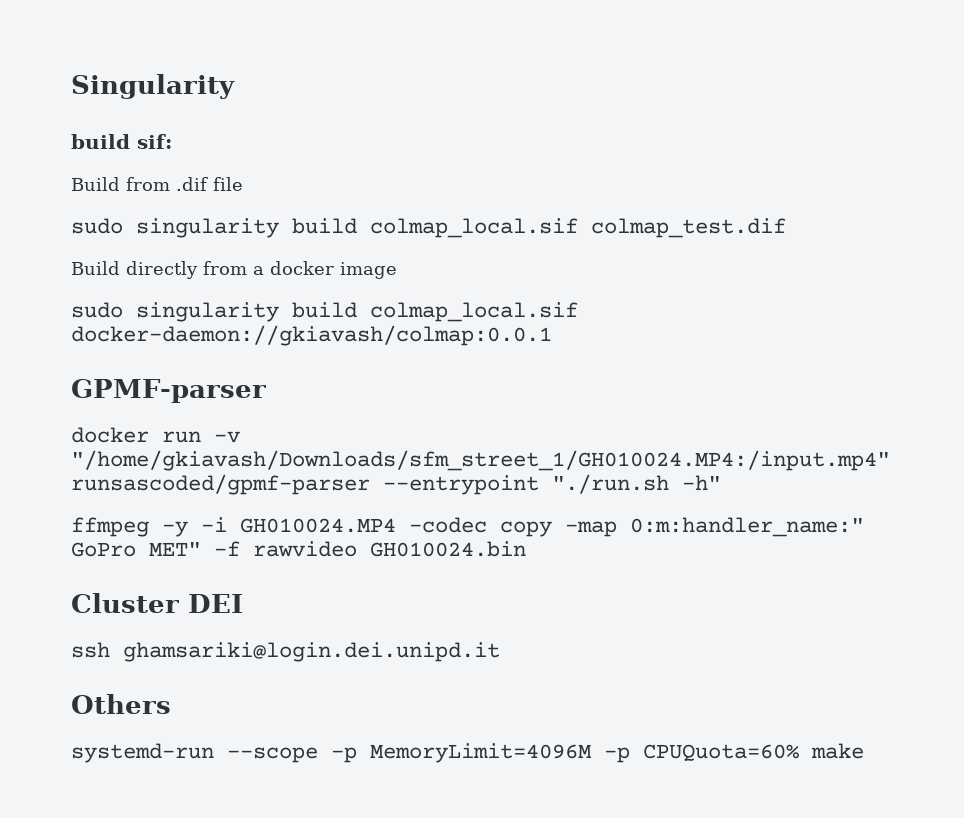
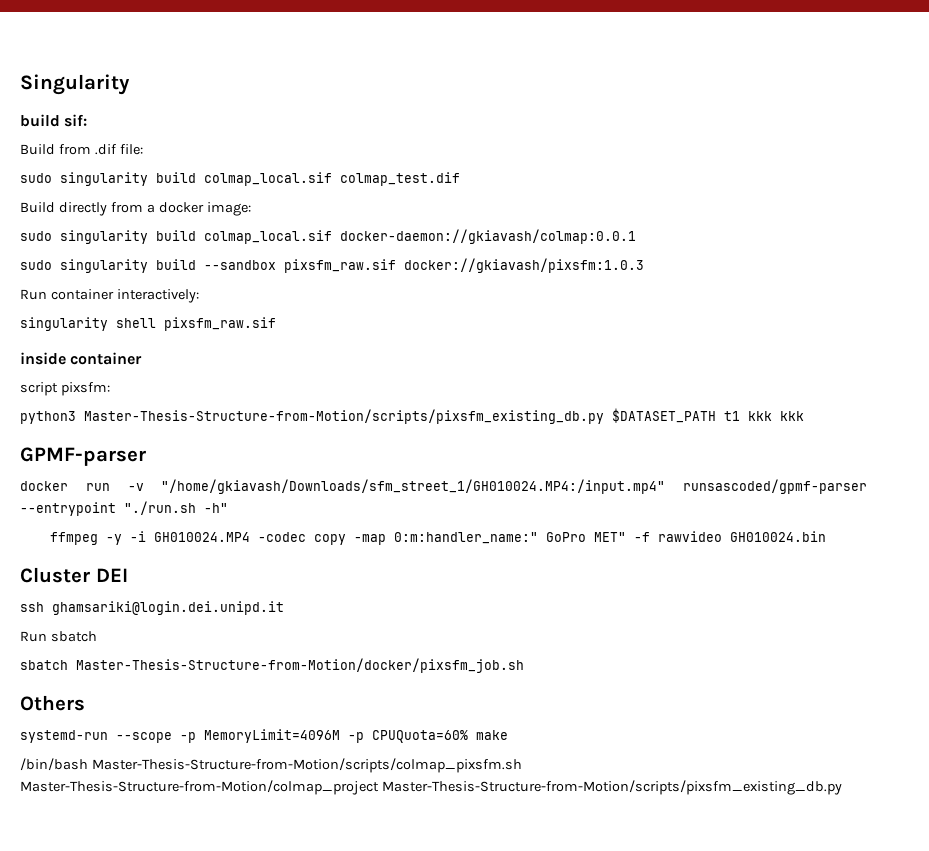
- Build from .dif file
+ Build from .dif file:
- Build directly from a docker image
+ Build directly from a docker image:
+ sudo singularity build --sandbox pixsfm_raw.sif docker://gkiavash/pixsfm:1.0.3
+ Run container interactively:
+ singularity shell pixsfm_raw.sif
+ inside container
+ script pixsfm:
+ python3 Master-Thesis-Structure-from-Motion/scripts/pixsfm_existing_db.py $DATASET_PATH t1 kkk kkk
+ Run sbatch
+ sbatch Master-Thesis-Structure-from-Motion/docker/pixsfm_job.sh
+ /bin/bash Master-Thesis-Structure-from-Motion/scripts/colmap_pixsfm.sh Master-Thesis-Structure-from-Motion/colmap_project Master-Thesis-Structure-from-Motion/scripts/pixsfm_existing_db.py

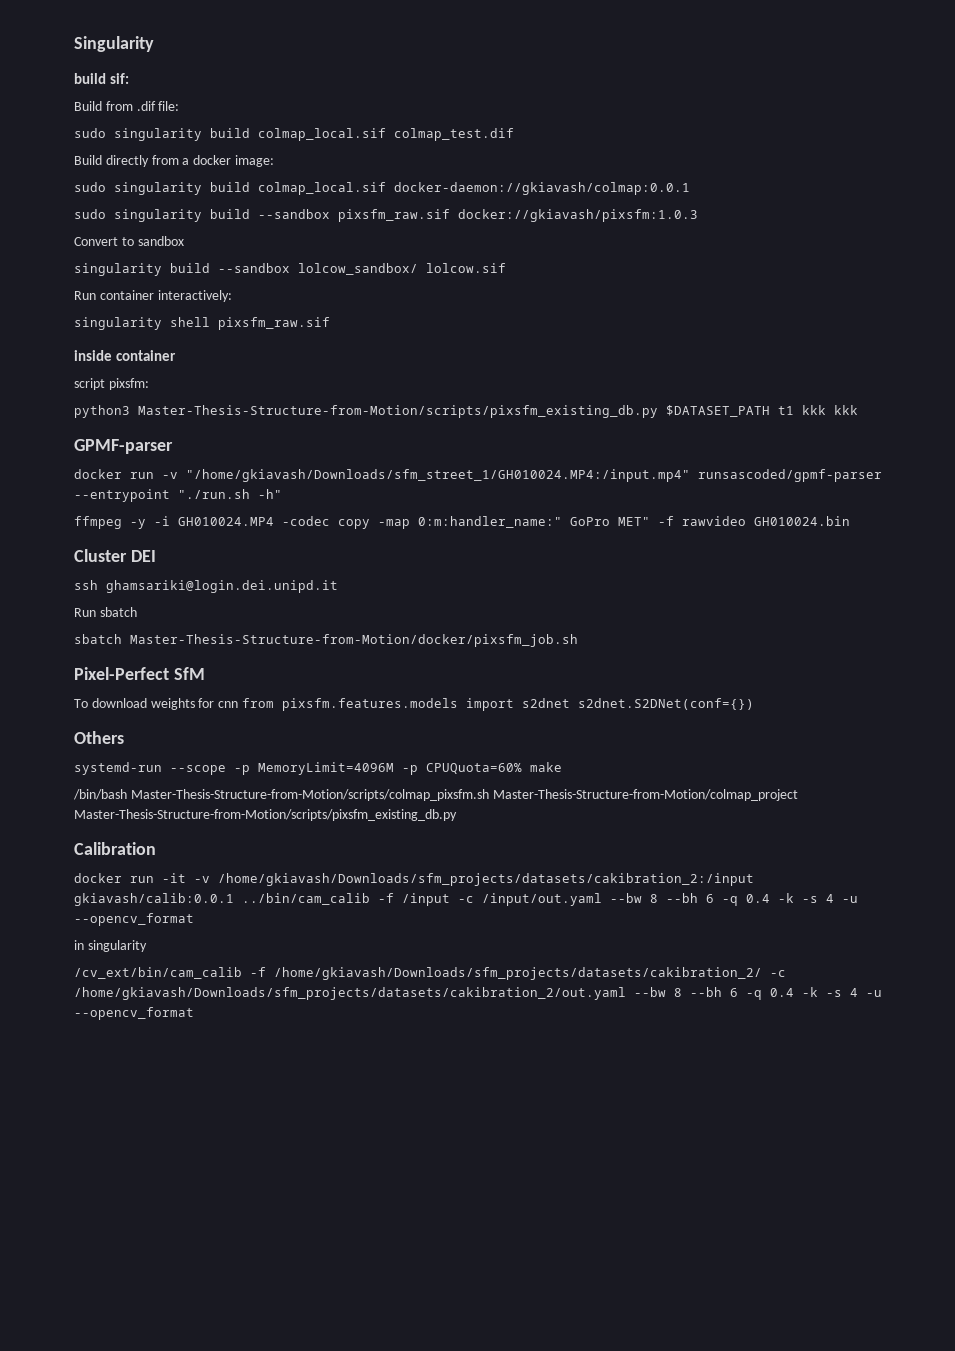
+ Convert to sandbox
+ singularity build --sandbox lolcow_sandbox/ lolcow.sif
+ Pixel-Perfect SfM
+ To download weights for cnn from pixsfm.features.models import s2dnet s2dnet.S2DNet(conf={})
+ Calibration
+ docker run -it -v /home/gkiavash/Downloads/sfm_projects/datasets/cakibration_2:/input gkiavash/calib:0.0.1 ../bin/cam_calib -f /input -c /input/out.yaml --bw 8 --bh 6 -q 0.4 -k -s 4 -u --opencv_format
+ in singularity
+ /cv_ext/bin/cam_calib -f /home/gkiavash/Downloads/sfm_projects/datasets/cakibration_2/ -c /home/gkiavash/Downloads/sfm_projects/datasets/cakibration_2/out.yaml --bw 8 --bh 6 -q 0.4 -k -s 4 -u --opencv_format

